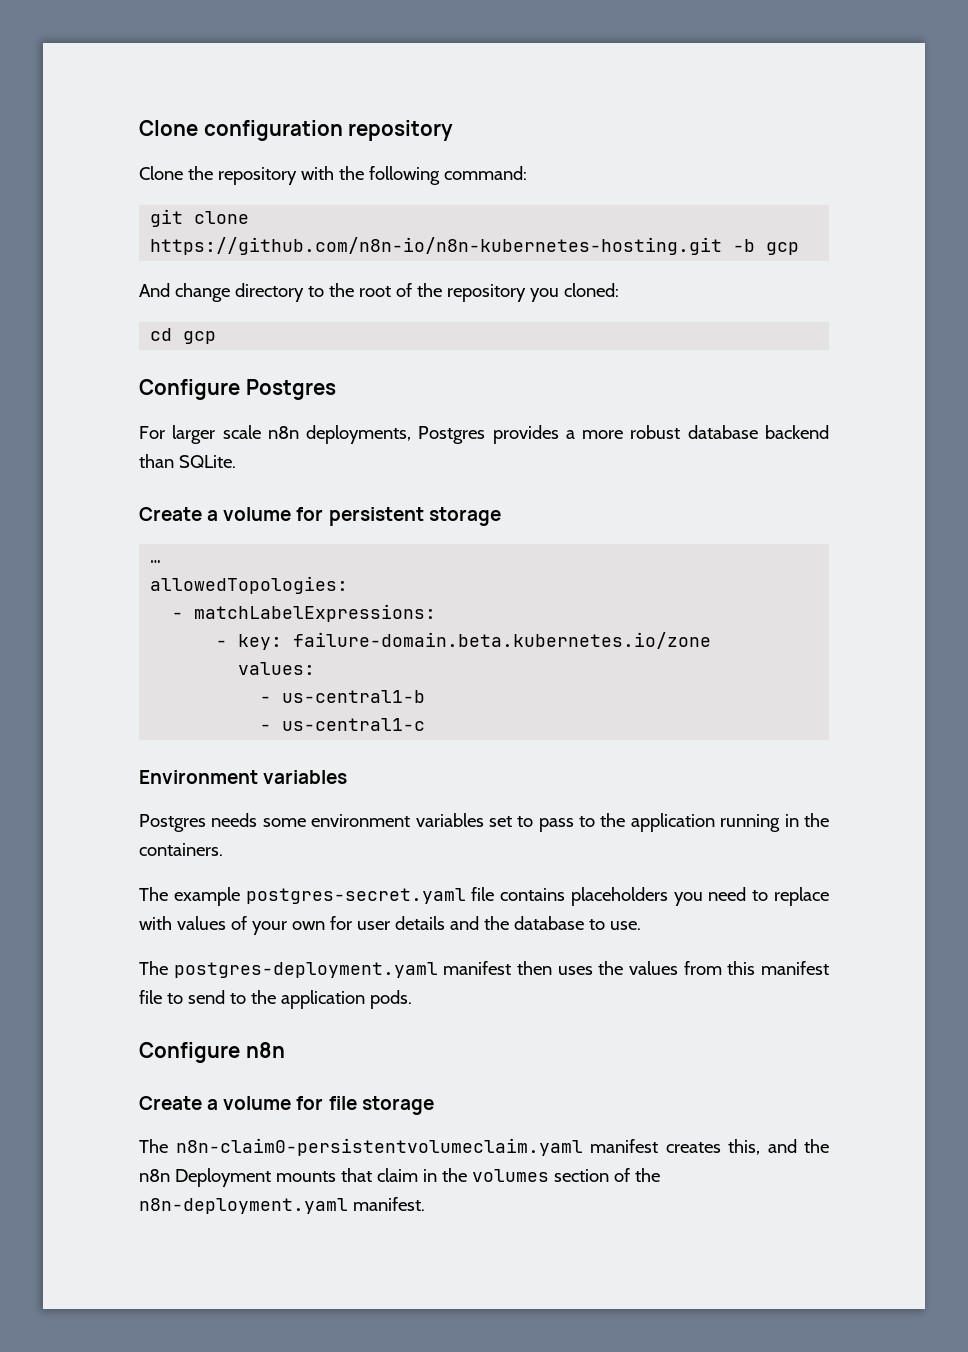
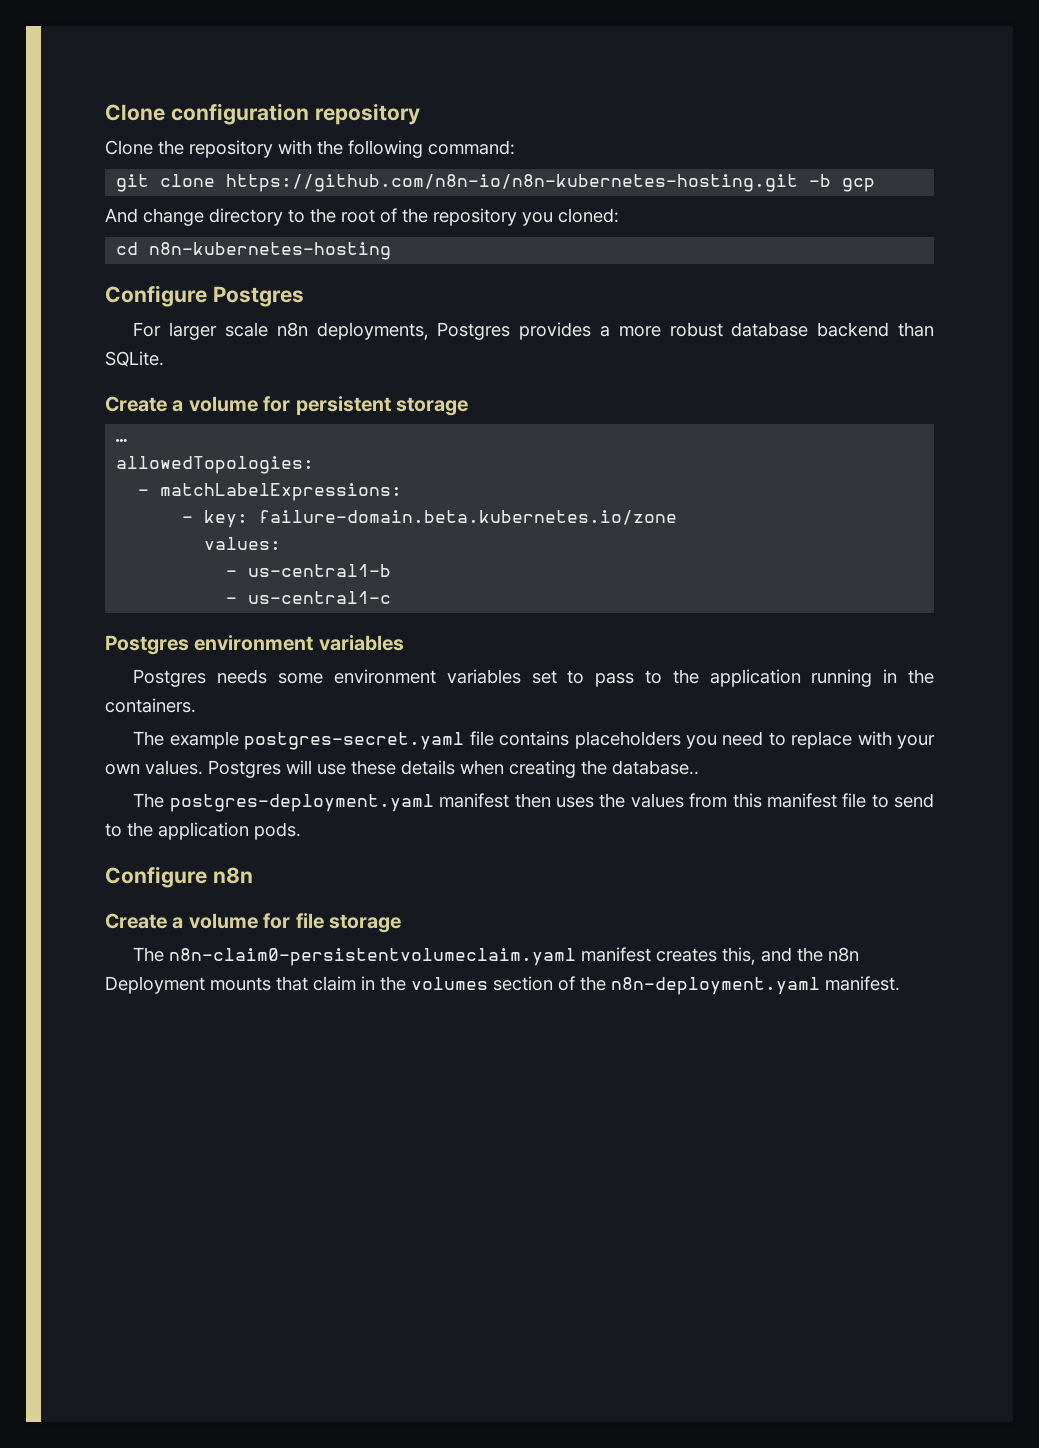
- cd gcp
+ cd n8n-kubernetes-hosting
- Environment variables
+ Postgres environment variables
- The example postgres-secret.yaml file contains placeholders you need to replace with values of your own for user details and the database to use.
+ The example postgres-secret.yaml file contains placeholders you need to replace with your own values. Postgres will use these details when creating the database..

